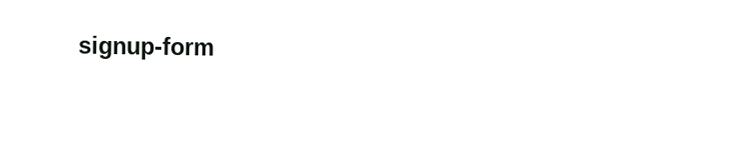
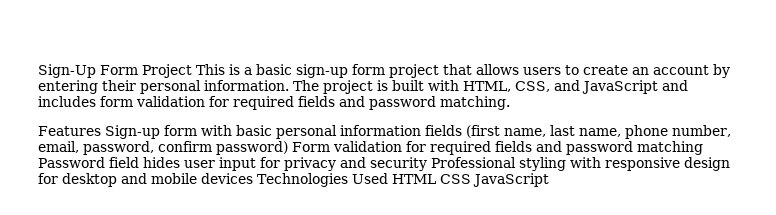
- signup-form
+ Sign-Up Form Project This is a basic sign-up form project that allows users to create an account by entering their personal information. The project is built with HTML, CSS, and JavaScript and includes form validation for required fields and password matching.
+ Features Sign-up form with basic personal information fields (first name, last name, phone number, email, password, confirm password) Form validation for required fields and password matching Password field hides user input for privacy and security Professional styling with responsive design for desktop and mobile devices Technologies Used HTML CSS JavaScript

